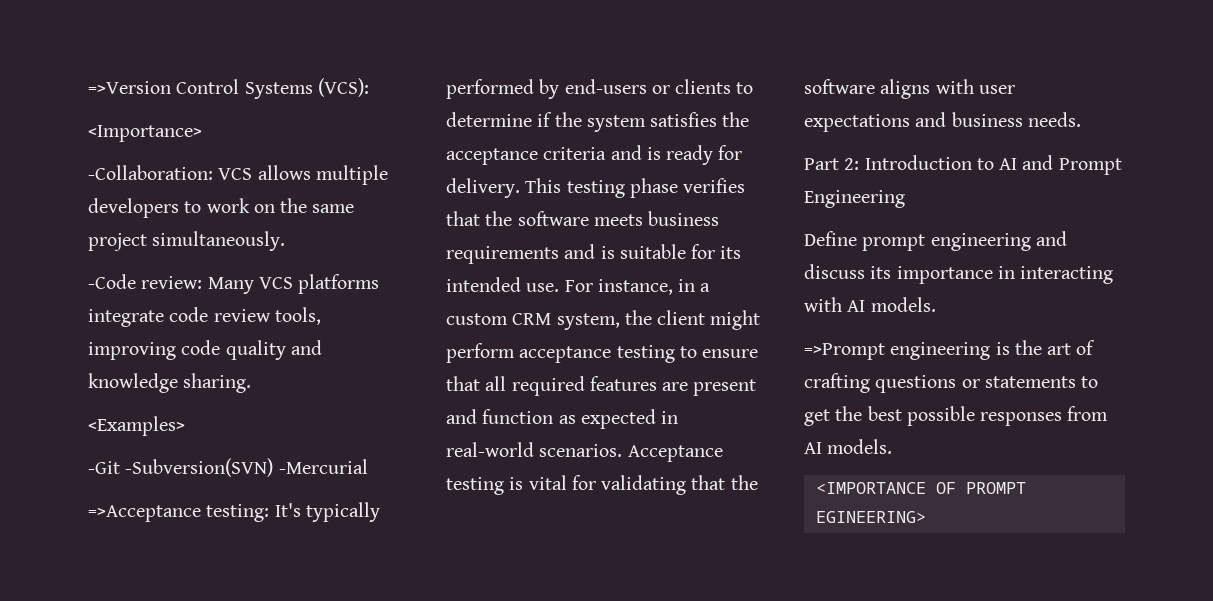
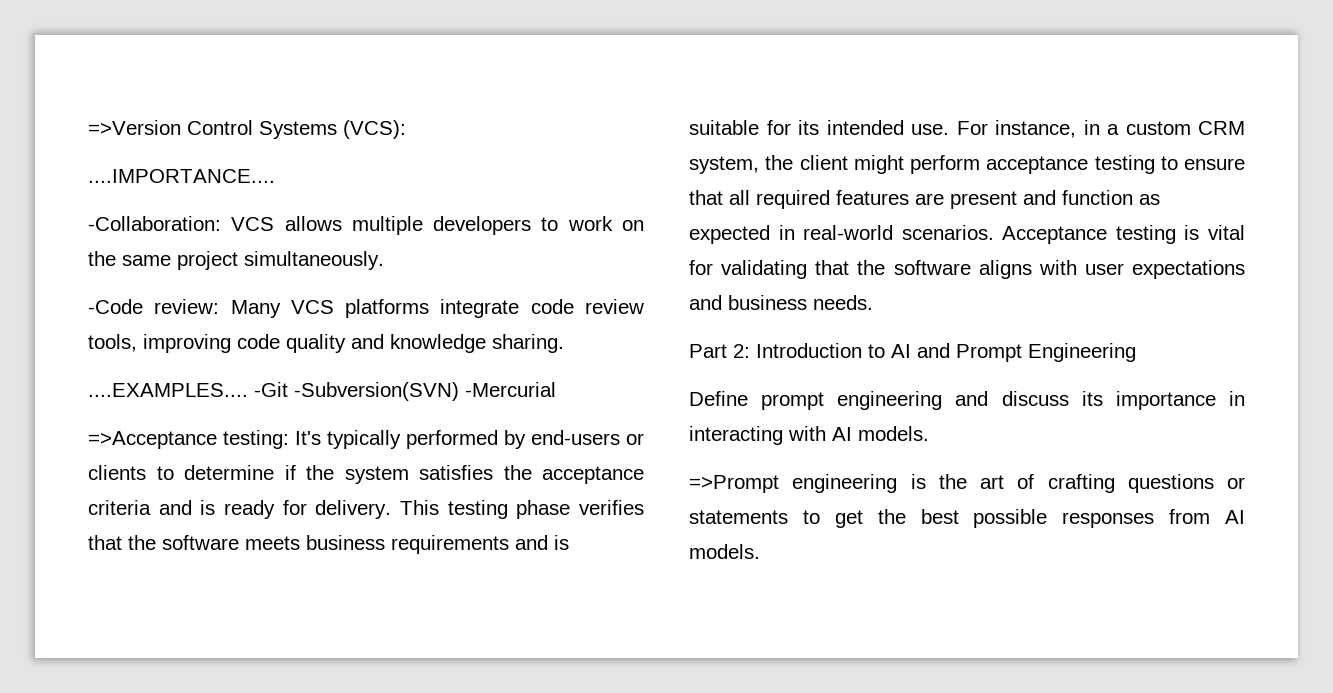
- <Importance>
+ ....IMPORTANCE....
- <Examples>
- -Git -Subversion(SVN) -Mercurial
+ ....EXAMPLES.... -Git -Subversion(SVN) -Mercurial
- <IMPORTANCE OF PROMPT EGINEERING>

